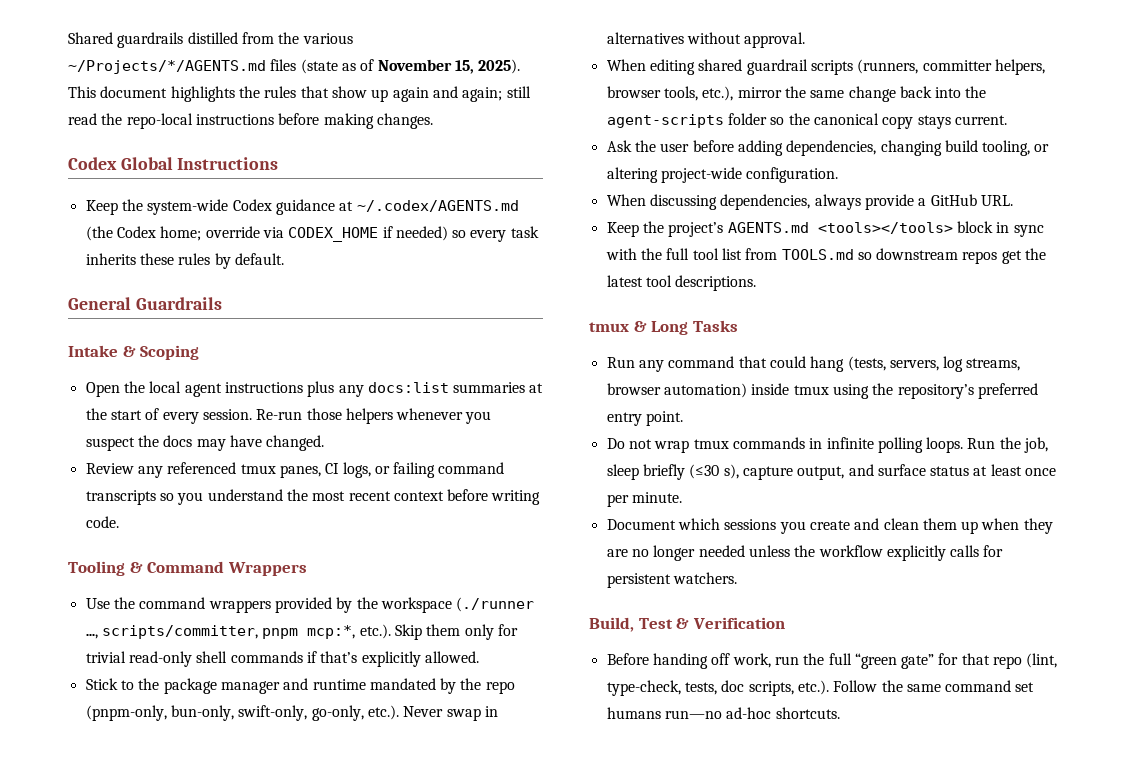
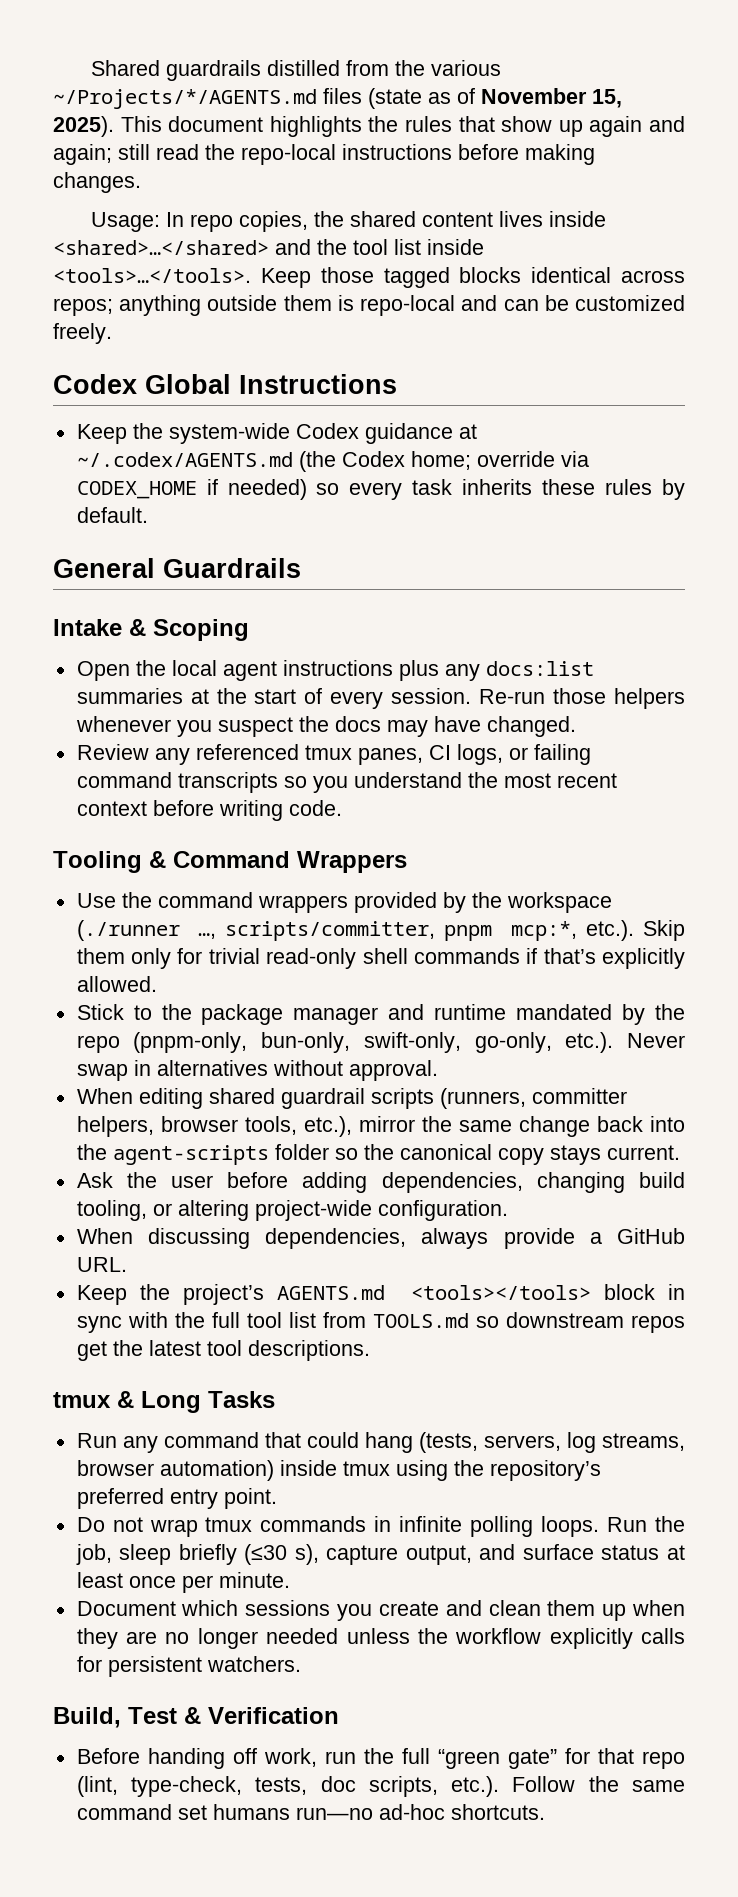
+ Usage: In repo copies, the shared content lives inside <shared>…</shared> and the tool list inside <tools>…</tools>. Keep those tagged blocks identical across repos; anything outside them is repo-local and can be customized freely.

